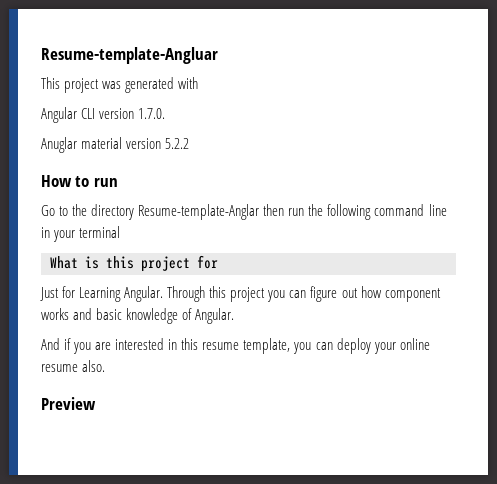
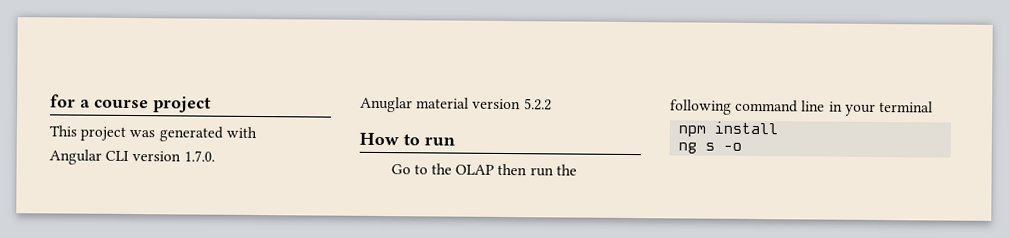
- Resume-template-Angluar
+ for a course project
- Go to the directory Resume-template-Anglar then run the following command line in your terminal
+ Go to the OLAP then run the following command line in your terminal
- What is this project for
- Just for Learning Angular. Through this project you can figure out how component works and basic knowledge of Angular.
- And if you are interested in this resume template, you can deploy your online resume also.
- Preview
+ npm install
+ ng s -o

